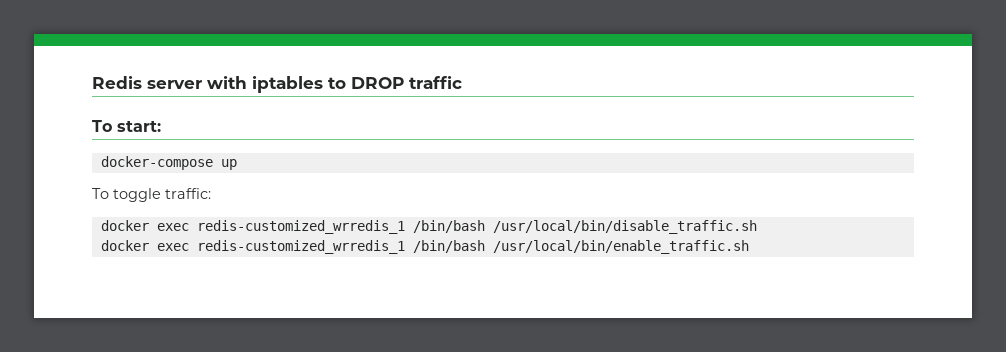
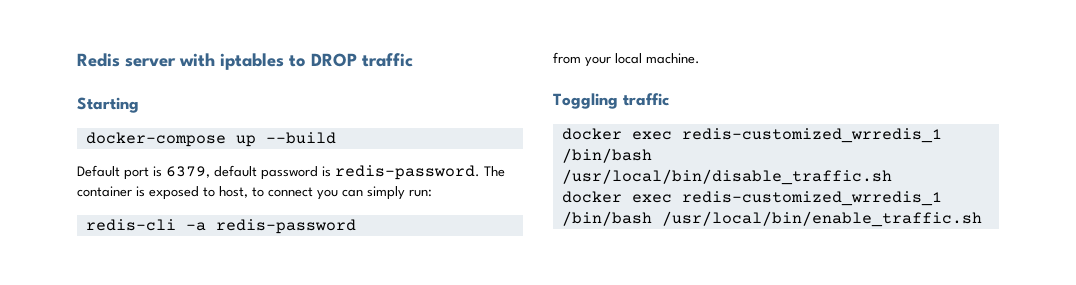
- To start:
+ Starting
- docker-compose up
- To toggle traffic:
+ docker-compose up --build
+ Default port is 6379, default password is redis-password. The container is exposed to host, to connect you can simply run:
+ redis-cli -a redis-password
+ from your local machine.
+ Toggling traffic

